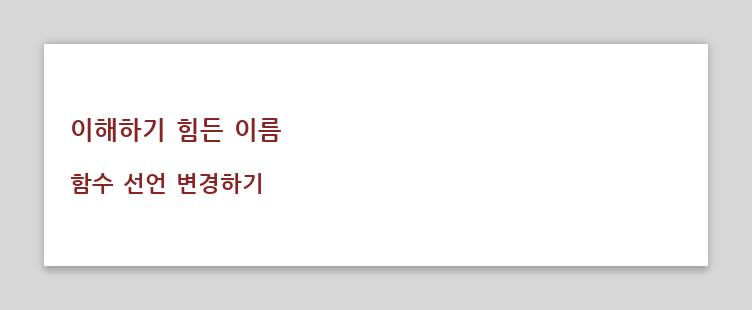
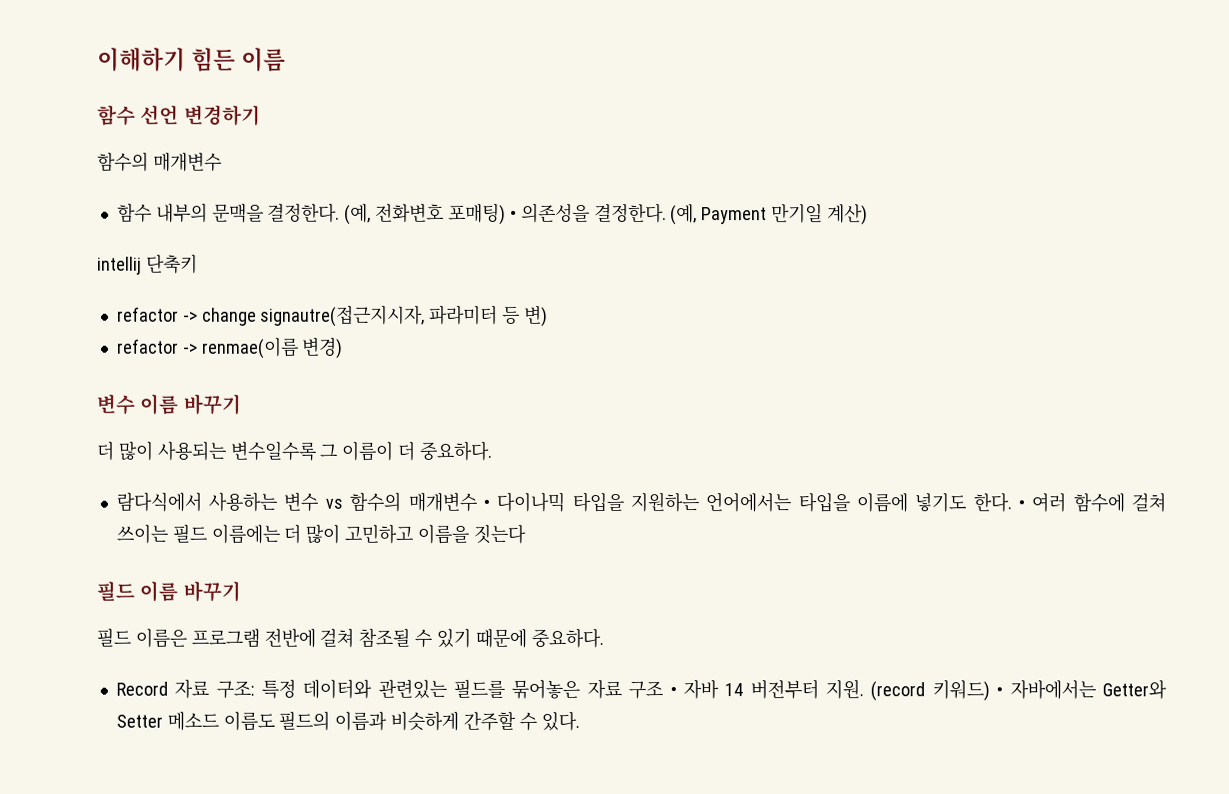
  함수 선언 변경하기
+ 함수의 매개변수
+ 함수 내부의 문맥을 결정한다. (예, 전화변호 포매팅) • 의존성을 결정한다. (예, Payment 만기일 계산)
+ intellij 단축키
+ refactor -> change signautre(접근지시자, 파라미터 등 변)
+ refactor -> renmae(이름 변경)
+ 변수 이름 바꾸기
+ 더 많이 사용되는 변수일수록 그 이름이 더 중요하다.
+ 람다식에서 사용하는 변수 vs 함수의 매개변수 • 다이나믹 타입을 지원하는 언어에서는 타입을 이름에 넣기도 한다. • 여러 함수에 걸쳐 쓰이는 필드 이름에는 더 많이 고민하고 이름을 짓는다
+ 필드 이름 바꾸기
+ 필드 이름은 프로그램 전반에 걸쳐 참조될 수 있기 때문에 중요하다.
+ Record 자료 구조: 특정 데이터와 관련있는 필드를 묶어놓은 자료 구조 • 자바 14 버전부터 지원. (record 키워드) • 자바에서는 Getter와 Setter 메소드 이름도 필드의 이름과 비슷하게 간주할 수 있다.

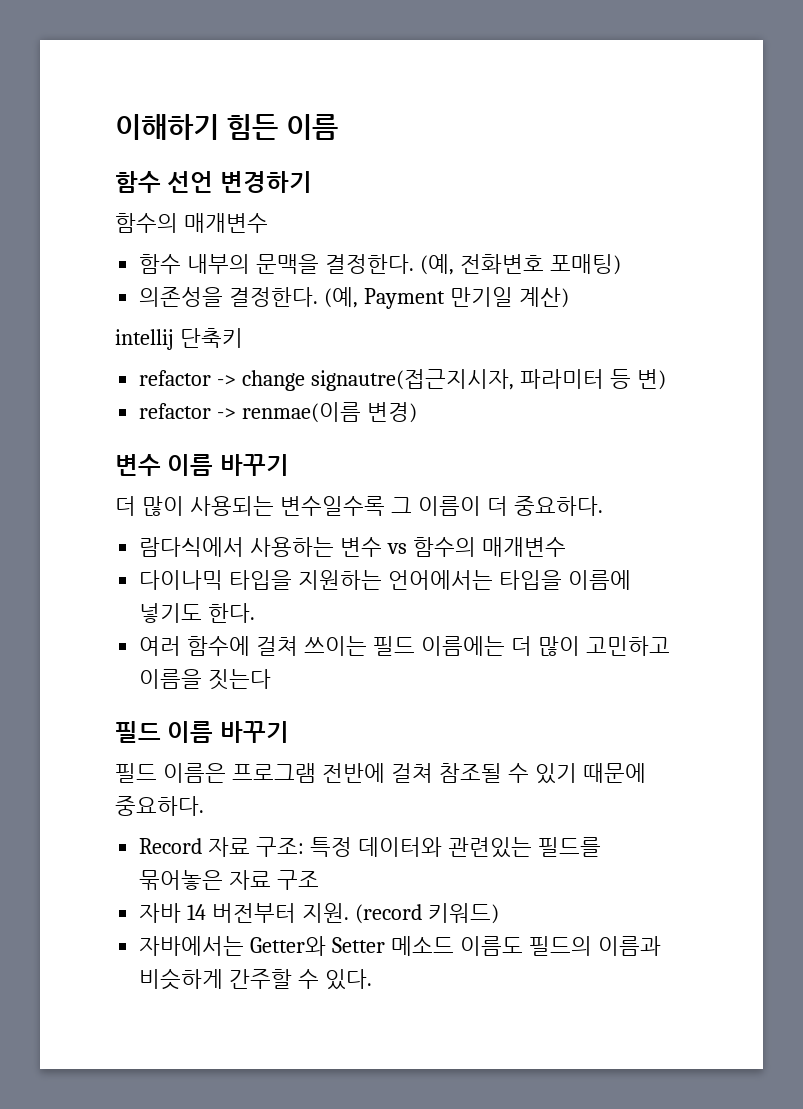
- (예, 전화변호 포매팅) • 의존성을 결정한다.
+ (예, 전화변호 포매팅)
+ 의존성을 결정한다.
- 람다식에서 사용하는 변수 vs 함수의 매개변수 • 다이나믹 타입을 지원하는 언어에서는 타입을 이름에 넣기도 한다. • 여러 함수에 걸쳐 쓰이는 필드 이름에는 더 많이 고민하고 이름을 짓는다
+ 람다식에서 사용하는 변수 vs 함수의 매개변수
+ 다이나믹 타입을 지원하는 언어에서는 타입을 이름에 넣기도 한다.
+ 여러 함수에 걸쳐 쓰이는 필드 이름에는 더 많이 고민하고 이름을 짓는다
- Record 자료 구조: 특정 데이터와 관련있는 필드를 묶어놓은 자료 구조 • 자바 14 버전부터 지원.
+ Record 자료 구조: 특정 데이터와 관련있는 필드를 묶어놓은 자료 구조
+ 자바 14 버전부터 지원.
- (record 키워드) • 자바에서는 Getter와 Setter 메소드 이름도 필드의 이름과 비슷하게 간주할 수 있다.
+ (record 키워드)
+ 자바에서는 Getter와 Setter 메소드 이름도 필드의 이름과 비슷하게 간주할 수 있다.

